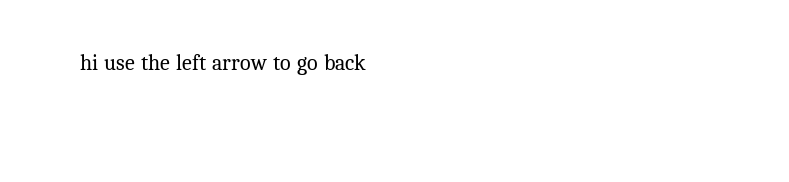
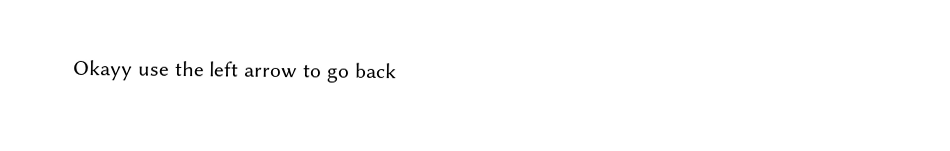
- hi use the left arrow to go back
+ Okayy use the left arrow to go back

